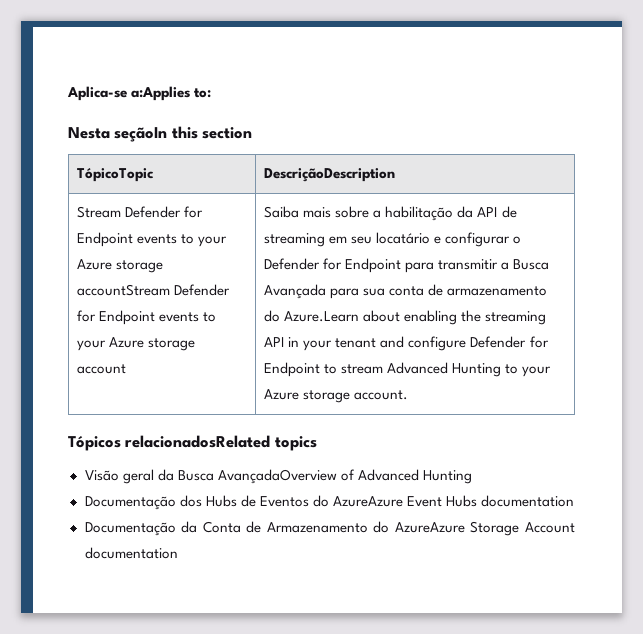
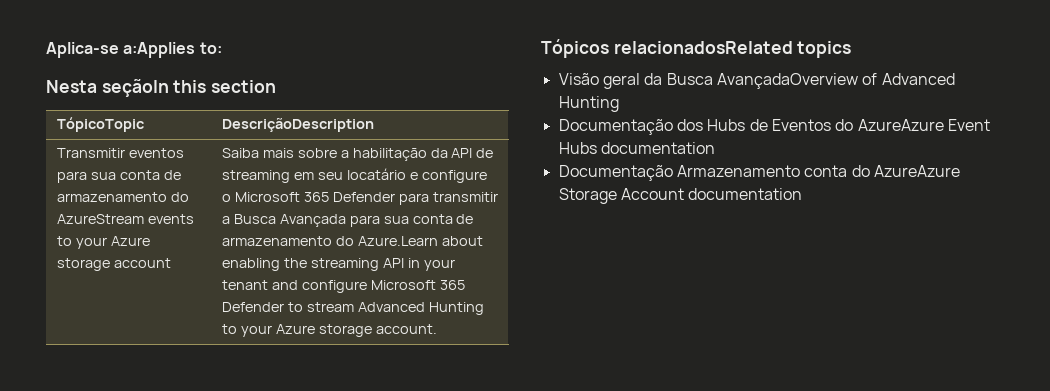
- Stream Defender for Endpoint events to your Azure storage accountStream Defender for Endpoint events to your Azure storage account
+ Transmitir eventos para sua conta de armazenamento do AzureStream events to your Azure storage account
- Saiba mais sobre a habilitação da API de streaming em seu locatário e configurar o Defender for Endpoint para transmitir a Busca Avançada para sua conta de armazenamento do Azure.Learn about enabling the streaming API in your tenant and configure Defender for Endpoint to stream Advanced Hunting to your Azure storage account.
+ Saiba mais sobre a habilitação da API de streaming em seu locatário e configure o Microsoft 365 Defender para transmitir a Busca Avançada para sua conta de armazenamento do Azure.Learn about enabling the streaming API in your tenant and configure Microsoft 365 Defender to stream Advanced Hunting to your Azure storage account.
- Documentação da Conta de Armazenamento do AzureAzure Storage Account documentation
+ Documentação Armazenamento conta do AzureAzure Storage Account documentation

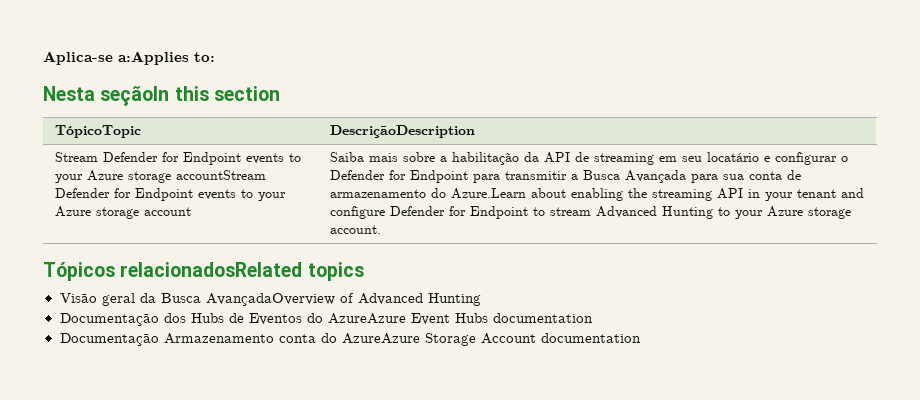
- Transmitir eventos para sua conta de armazenamento do AzureStream events to your Azure storage account
+ Stream Defender for Endpoint events to your Azure storage accountStream Defender for Endpoint events to your Azure storage account
- Saiba mais sobre a habilitação da API de streaming em seu locatário e configure o Microsoft 365 Defender para transmitir a Busca Avançada para sua conta de armazenamento do Azure.Learn about enabling the streaming API in your tenant and configure Microsoft 365 Defender to stream Advanced Hunting to your Azure storage account.
+ Saiba mais sobre a habilitação da API de streaming em seu locatário e configurar o Defender for Endpoint para transmitir a Busca Avançada para sua conta de armazenamento do Azure.Learn about enabling the streaming API in your tenant and configure Defender for Endpoint to stream Advanced Hunting to your Azure storage account.

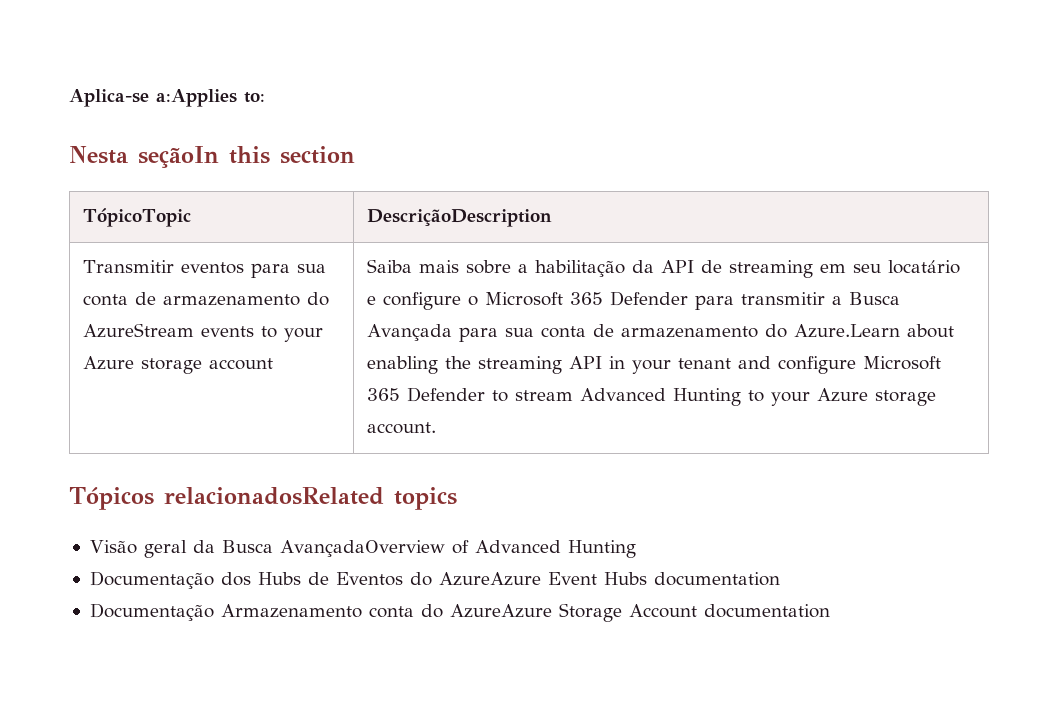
- Stream Defender for Endpoint events to your Azure storage accountStream Defender for Endpoint events to your Azure storage account
+ Transmitir eventos para sua conta de armazenamento do AzureStream events to your Azure storage account
- Saiba mais sobre a habilitação da API de streaming em seu locatário e configurar o Defender for Endpoint para transmitir a Busca Avançada para sua conta de armazenamento do Azure.Learn about enabling the streaming API in your tenant and configure Defender for Endpoint to stream Advanced Hunting to your Azure storage account.
+ Saiba mais sobre a habilitação da API de streaming em seu locatário e configure o Microsoft 365 Defender para transmitir a Busca Avançada para sua conta de armazenamento do Azure.Learn about enabling the streaming API in your tenant and configure Microsoft 365 Defender to stream Advanced Hunting to your Azure storage account.

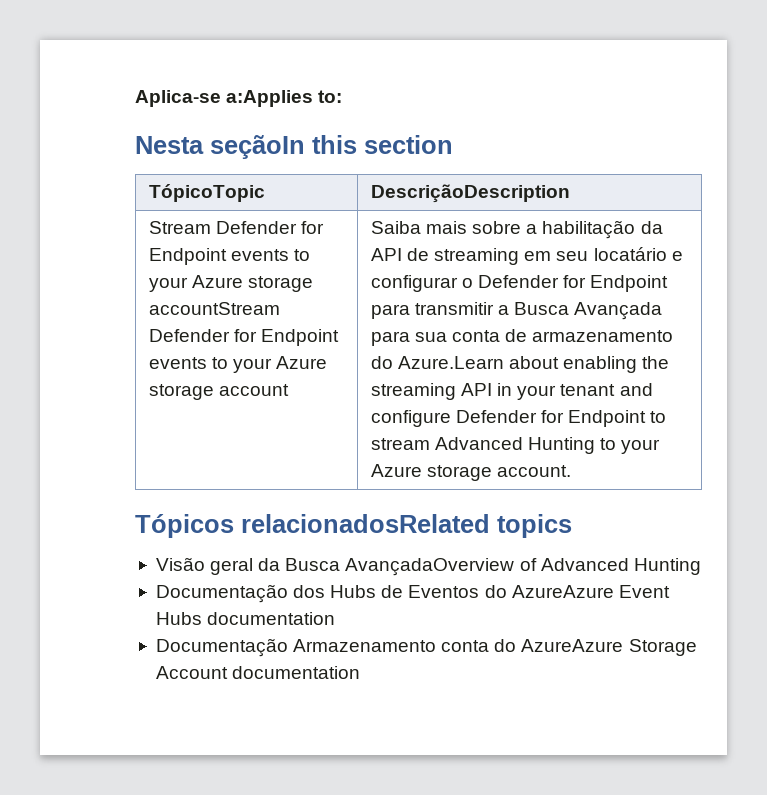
- Transmitir eventos para sua conta de armazenamento do AzureStream events to your Azure storage account
+ Stream Defender for Endpoint events to your Azure storage accountStream Defender for Endpoint events to your Azure storage account
- Saiba mais sobre a habilitação da API de streaming em seu locatário e configure o Microsoft 365 Defender para transmitir a Busca Avançada para sua conta de armazenamento do Azure.Learn about enabling the streaming API in your tenant and configure Microsoft 365 Defender to stream Advanced Hunting to your Azure storage account.
+ Saiba mais sobre a habilitação da API de streaming em seu locatário e configurar o Defender for Endpoint para transmitir a Busca Avançada para sua conta de armazenamento do Azure.Learn about enabling the streaming API in your tenant and configure Defender for Endpoint to stream Advanced Hunting to your Azure storage account.

